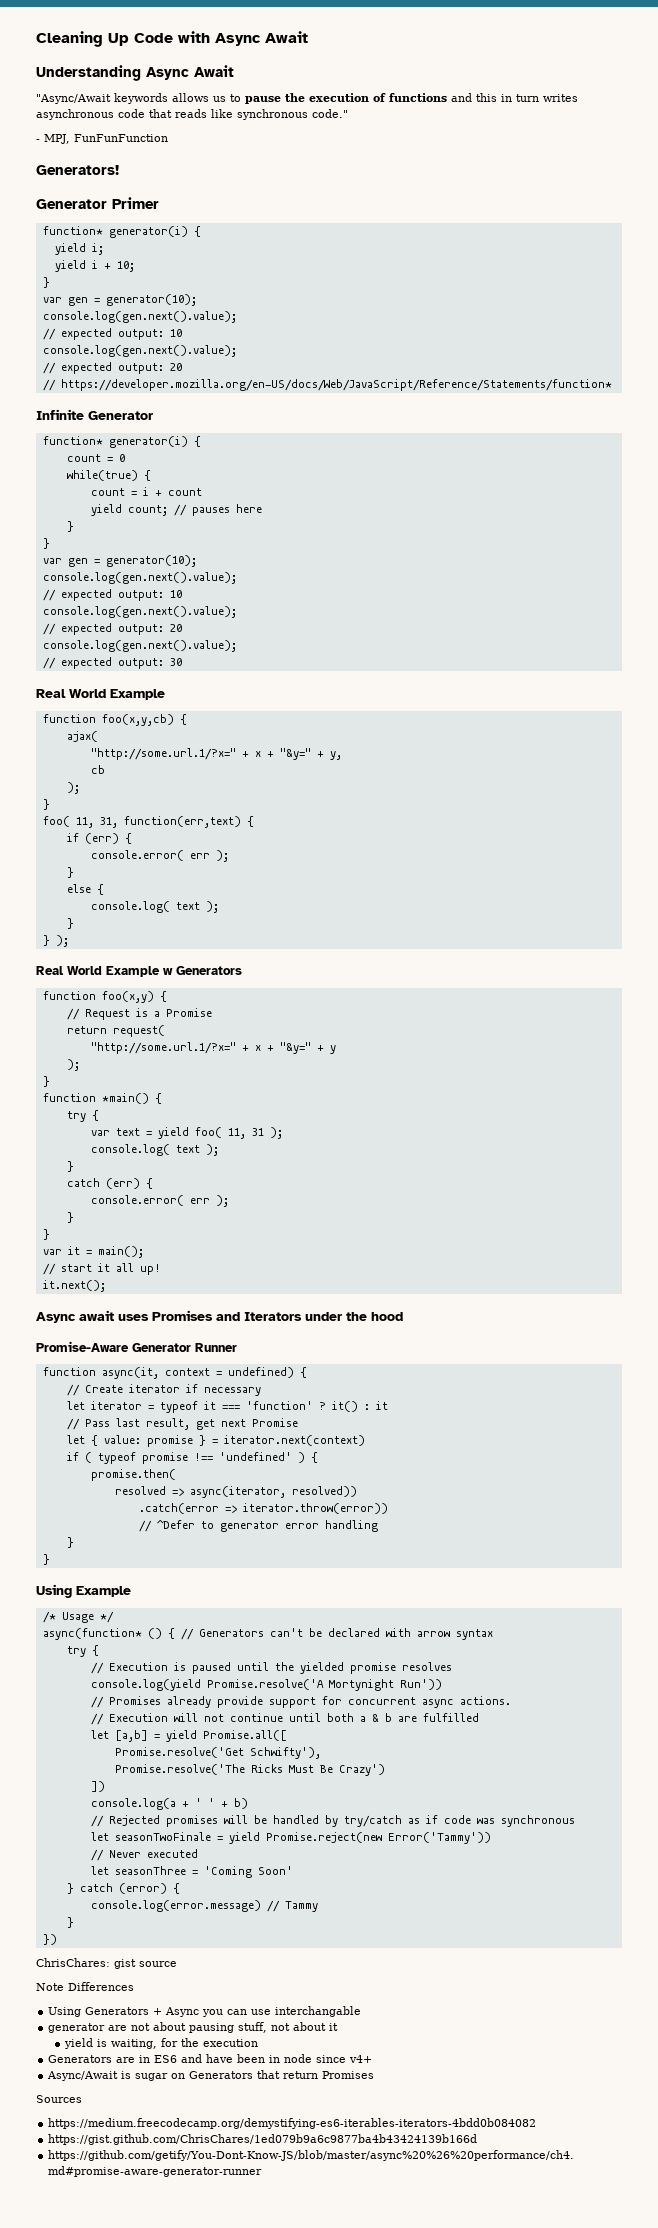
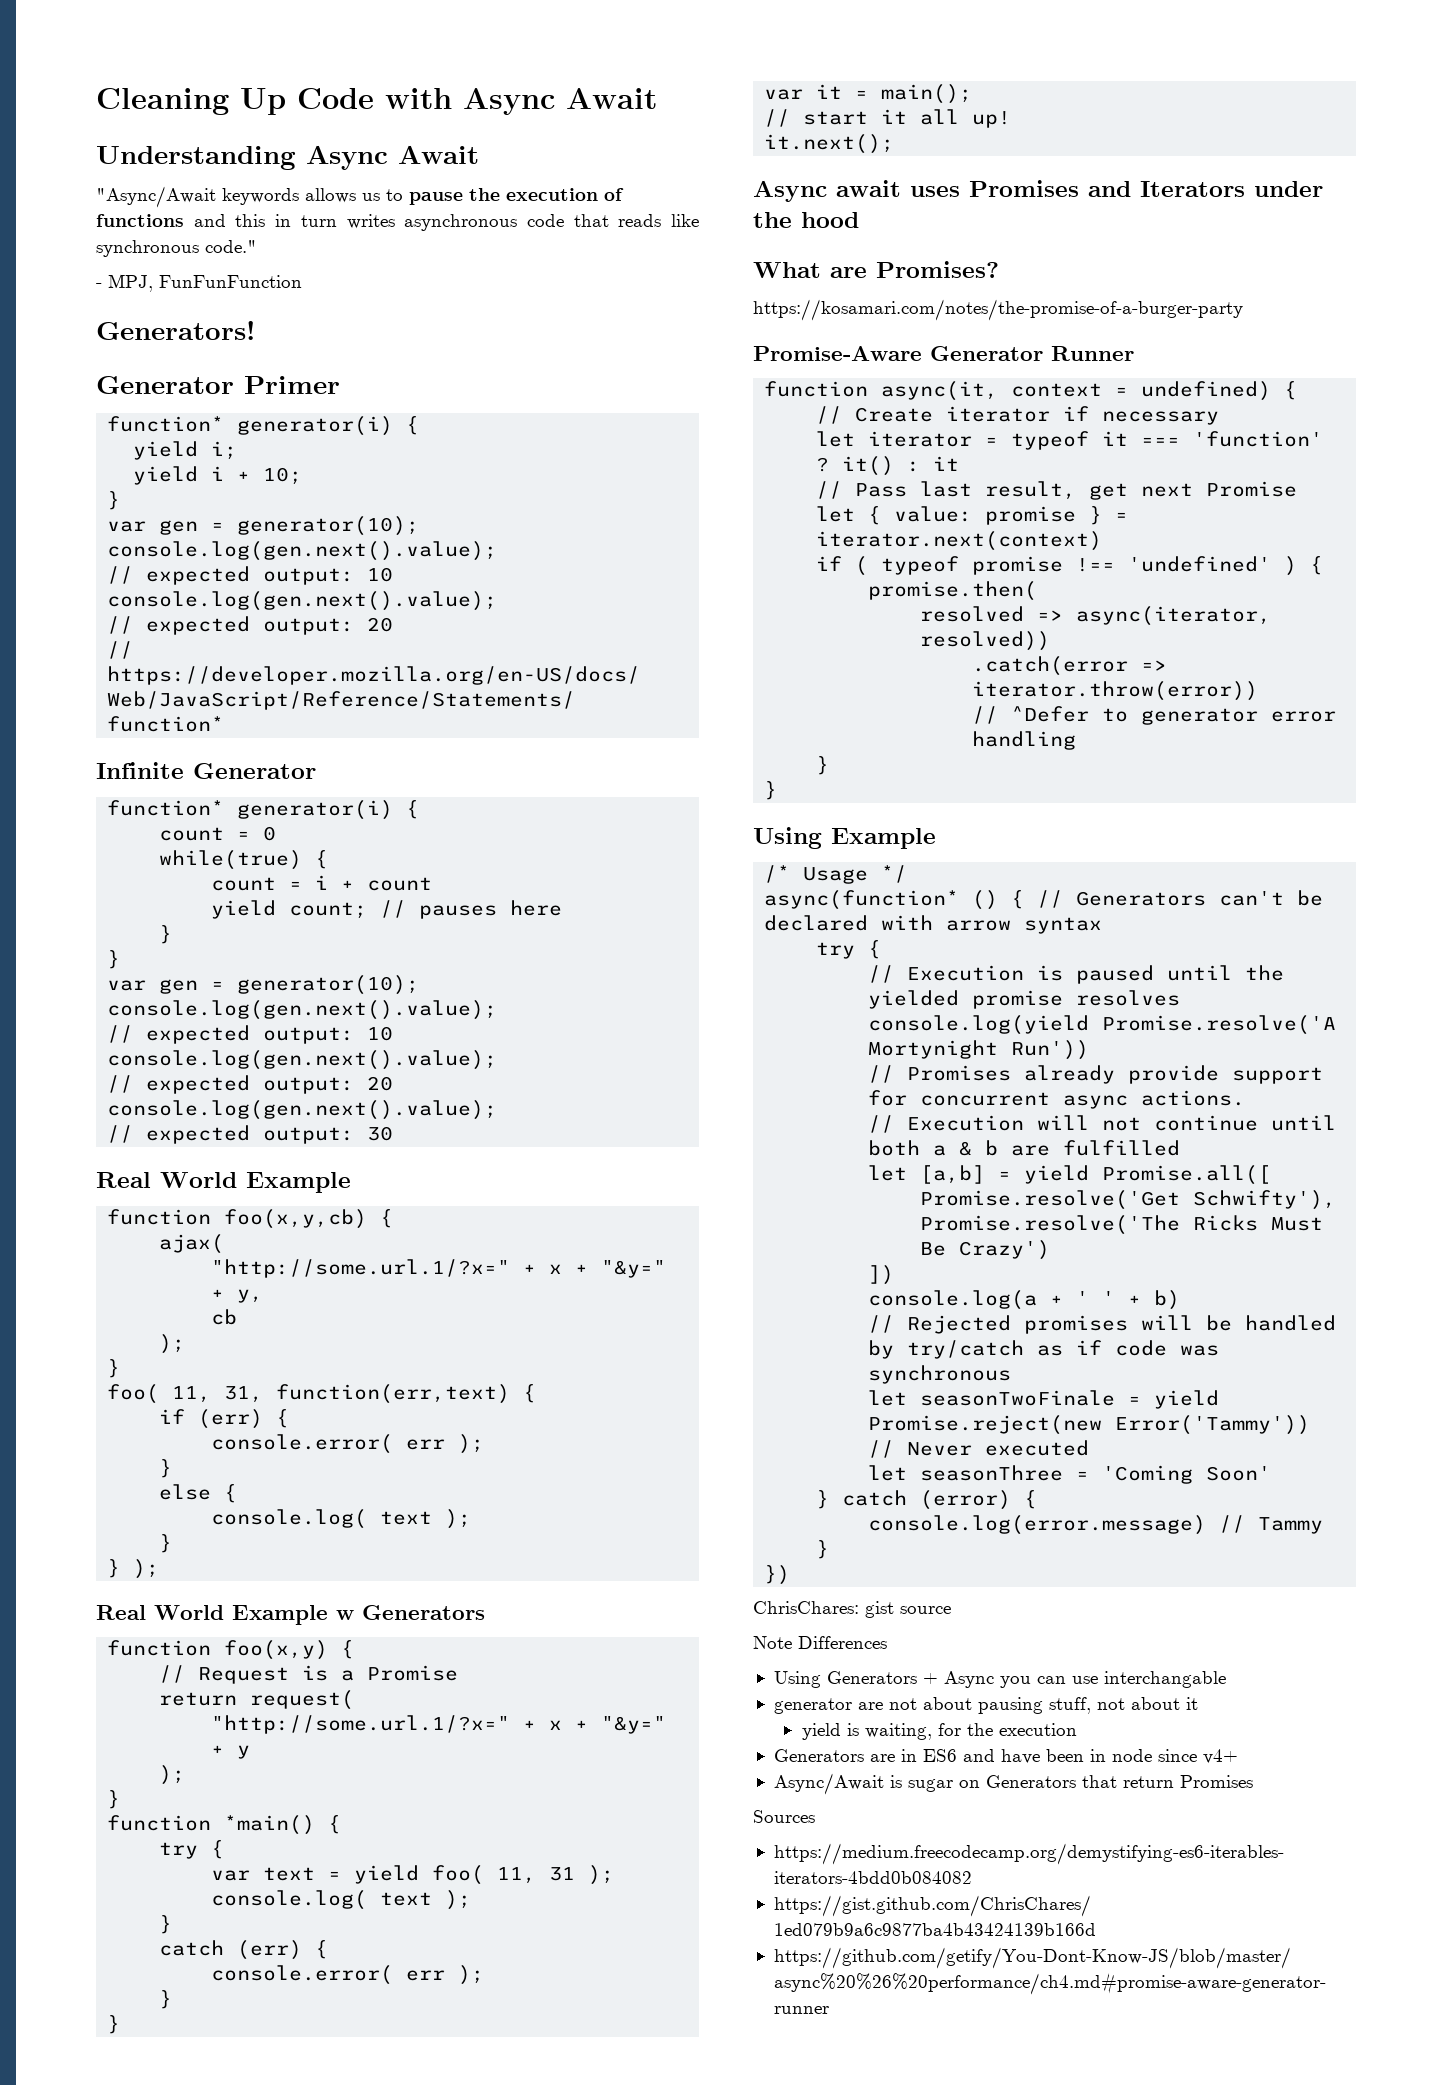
+ What are Promises?
+ https://kosamari.com/notes/the-promise-of-a-burger-party

